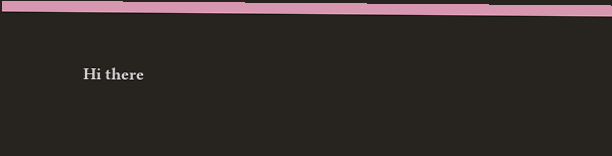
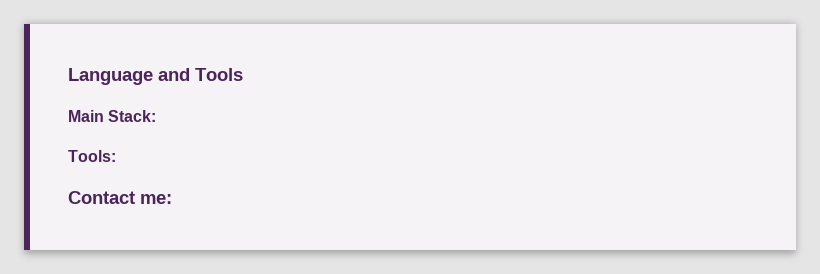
- Hi there
+ Language and Tools
+ Main Stack:
+ Tools:
+ Contact me:

